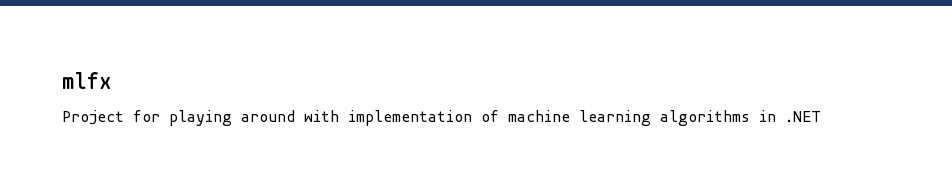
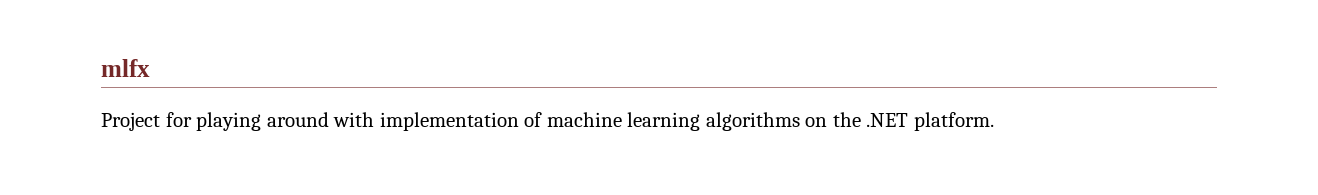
- Project for playing around with implementation of machine learning algorithms in .NET
+ Project for playing around with implementation of machine learning algorithms on the .NET platform.

